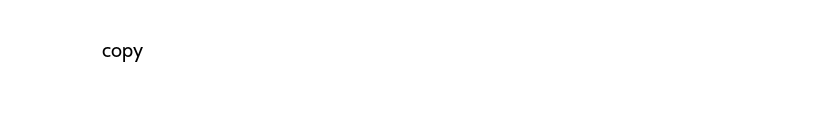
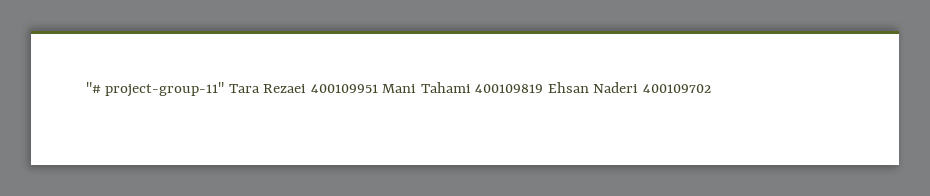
- copy
+ "# project-group-11" Tara Rezaei 400109951 Mani Tahami 400109819 Ehsan Naderi 400109702

